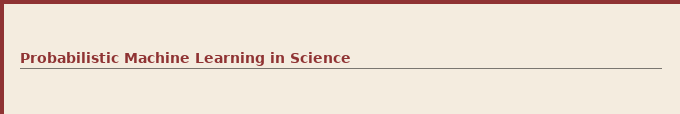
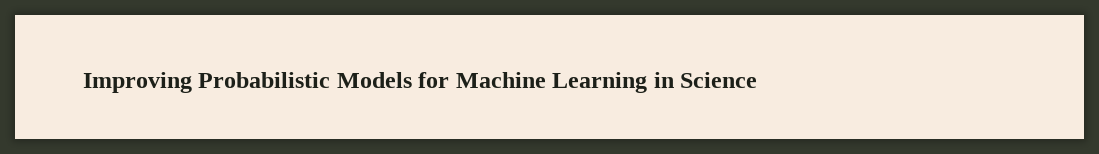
- Probabilistic Machine Learning in Science
+ Improving Probabilistic Models for Machine Learning in Science

